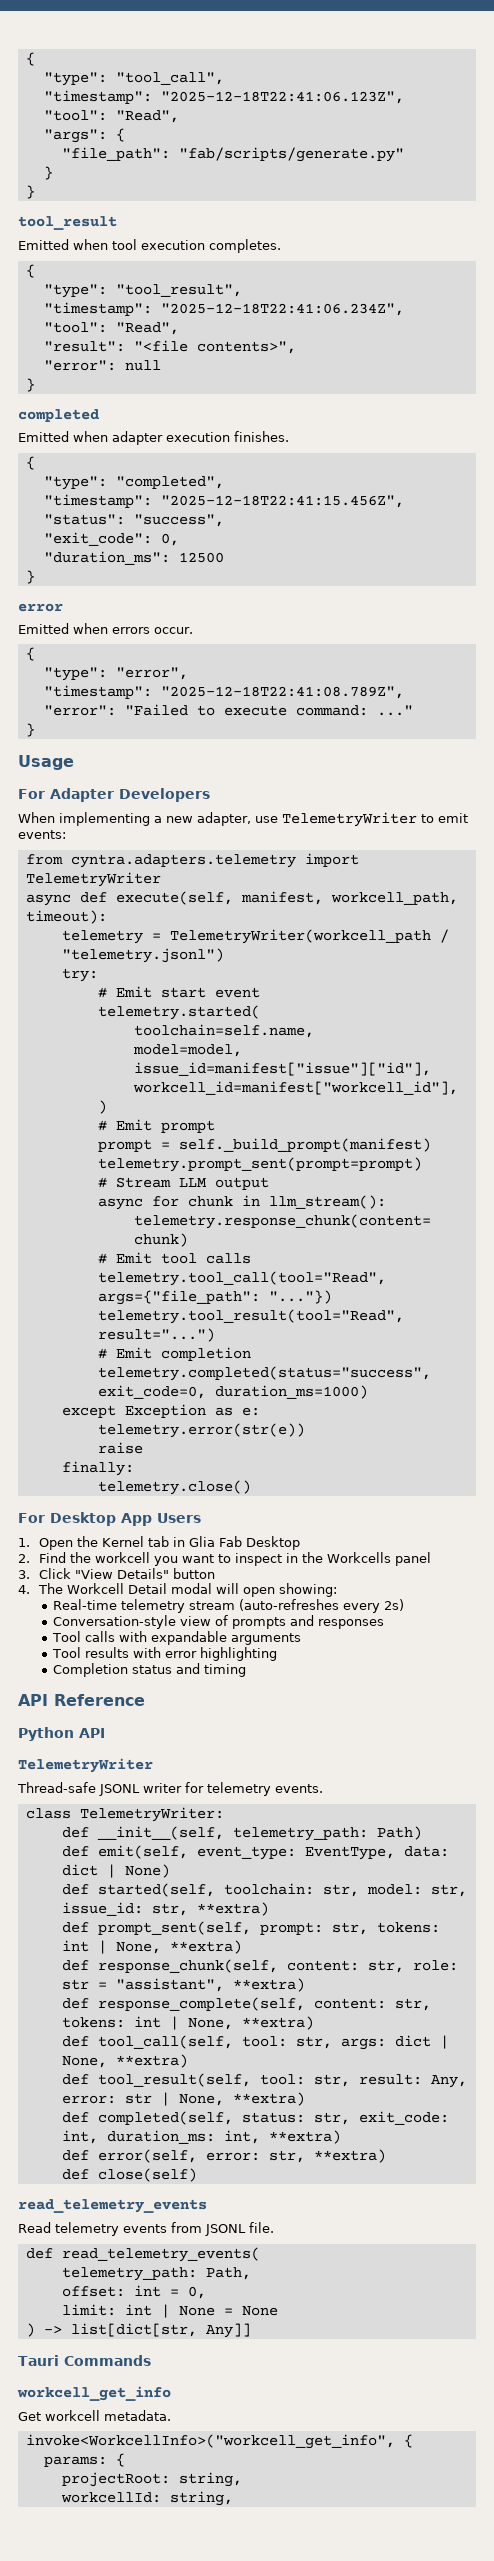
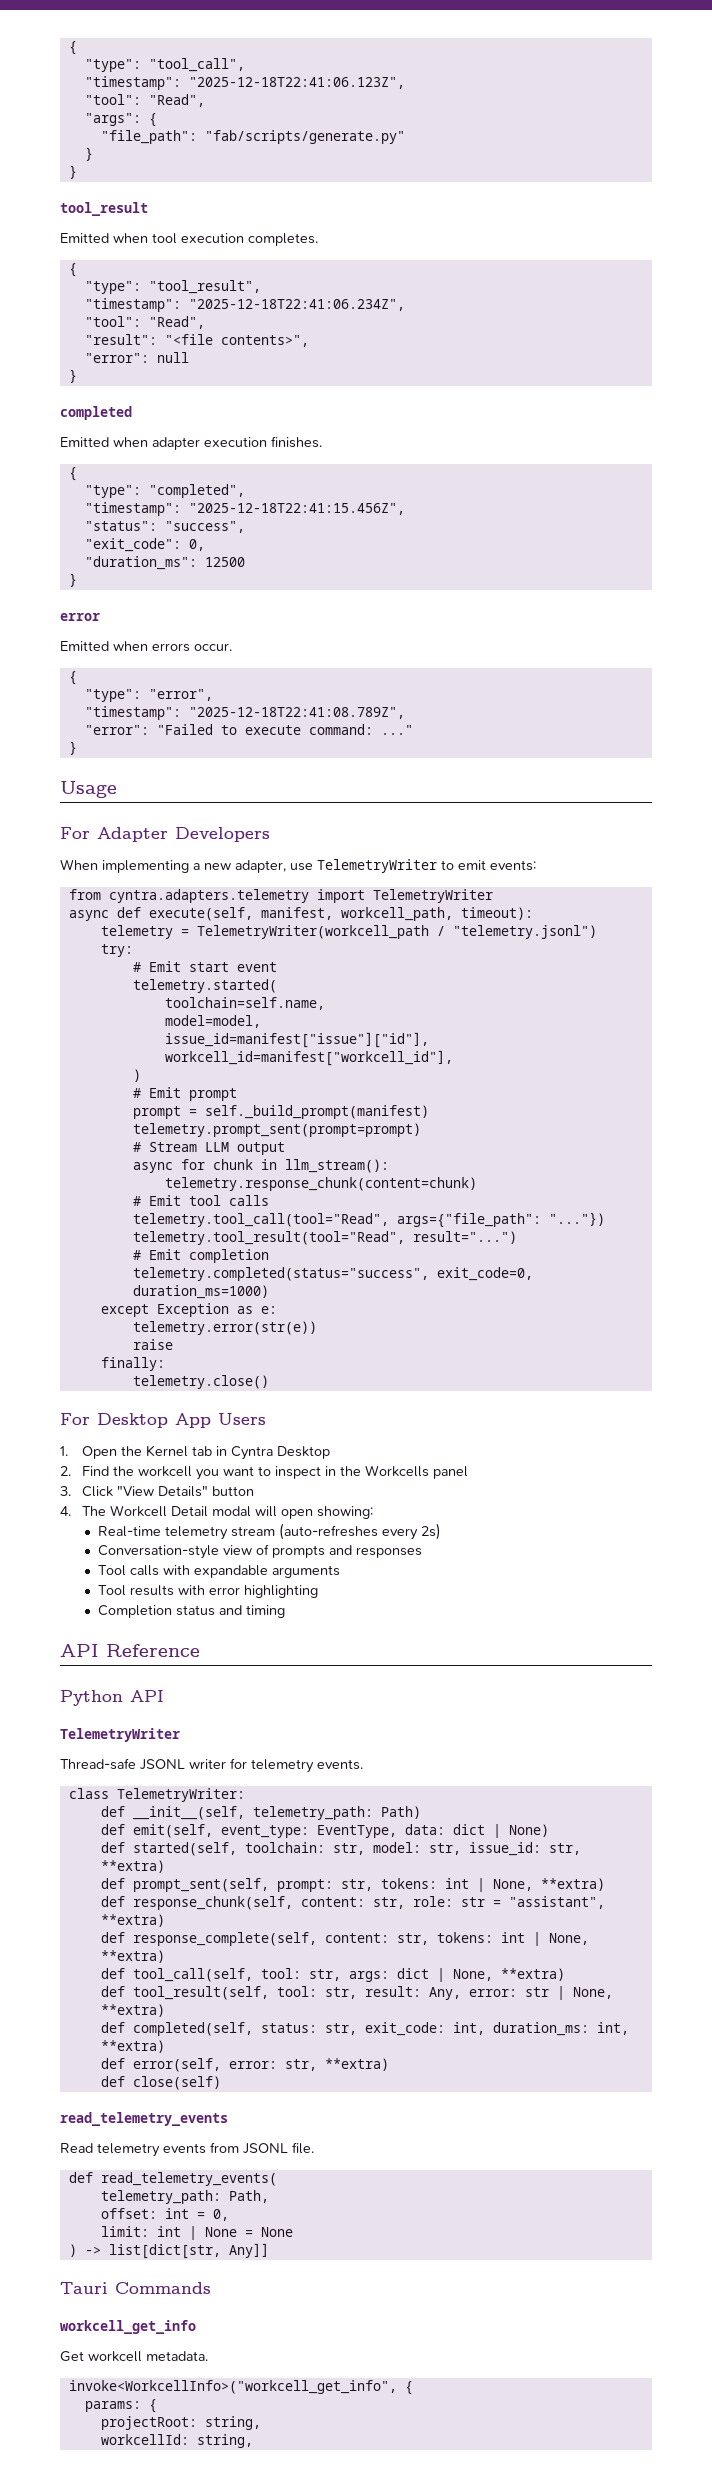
- 1. Open the Kernel tab in Glia Fab Desktop
+ 1. Open the Kernel tab in Cyntra Desktop

